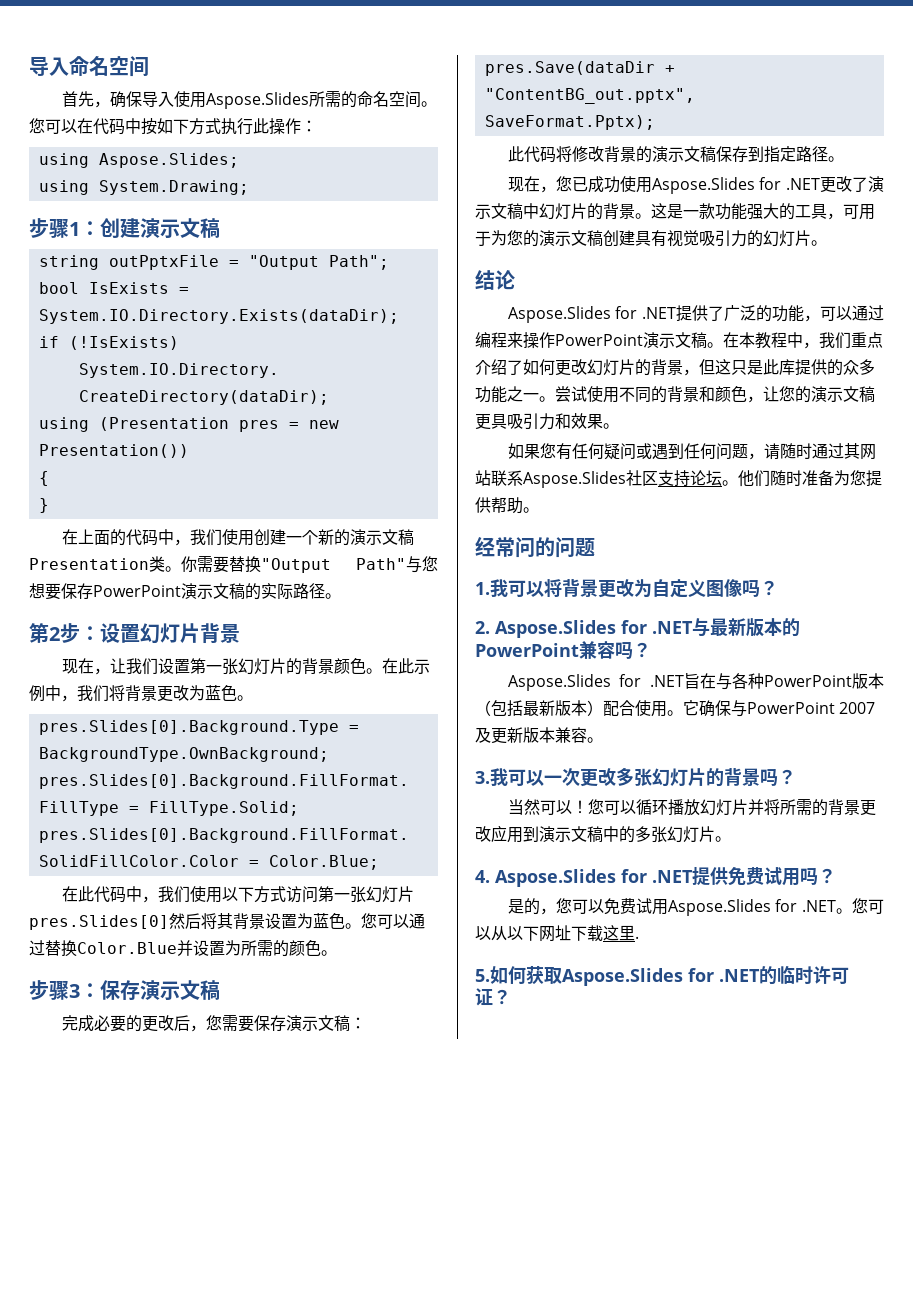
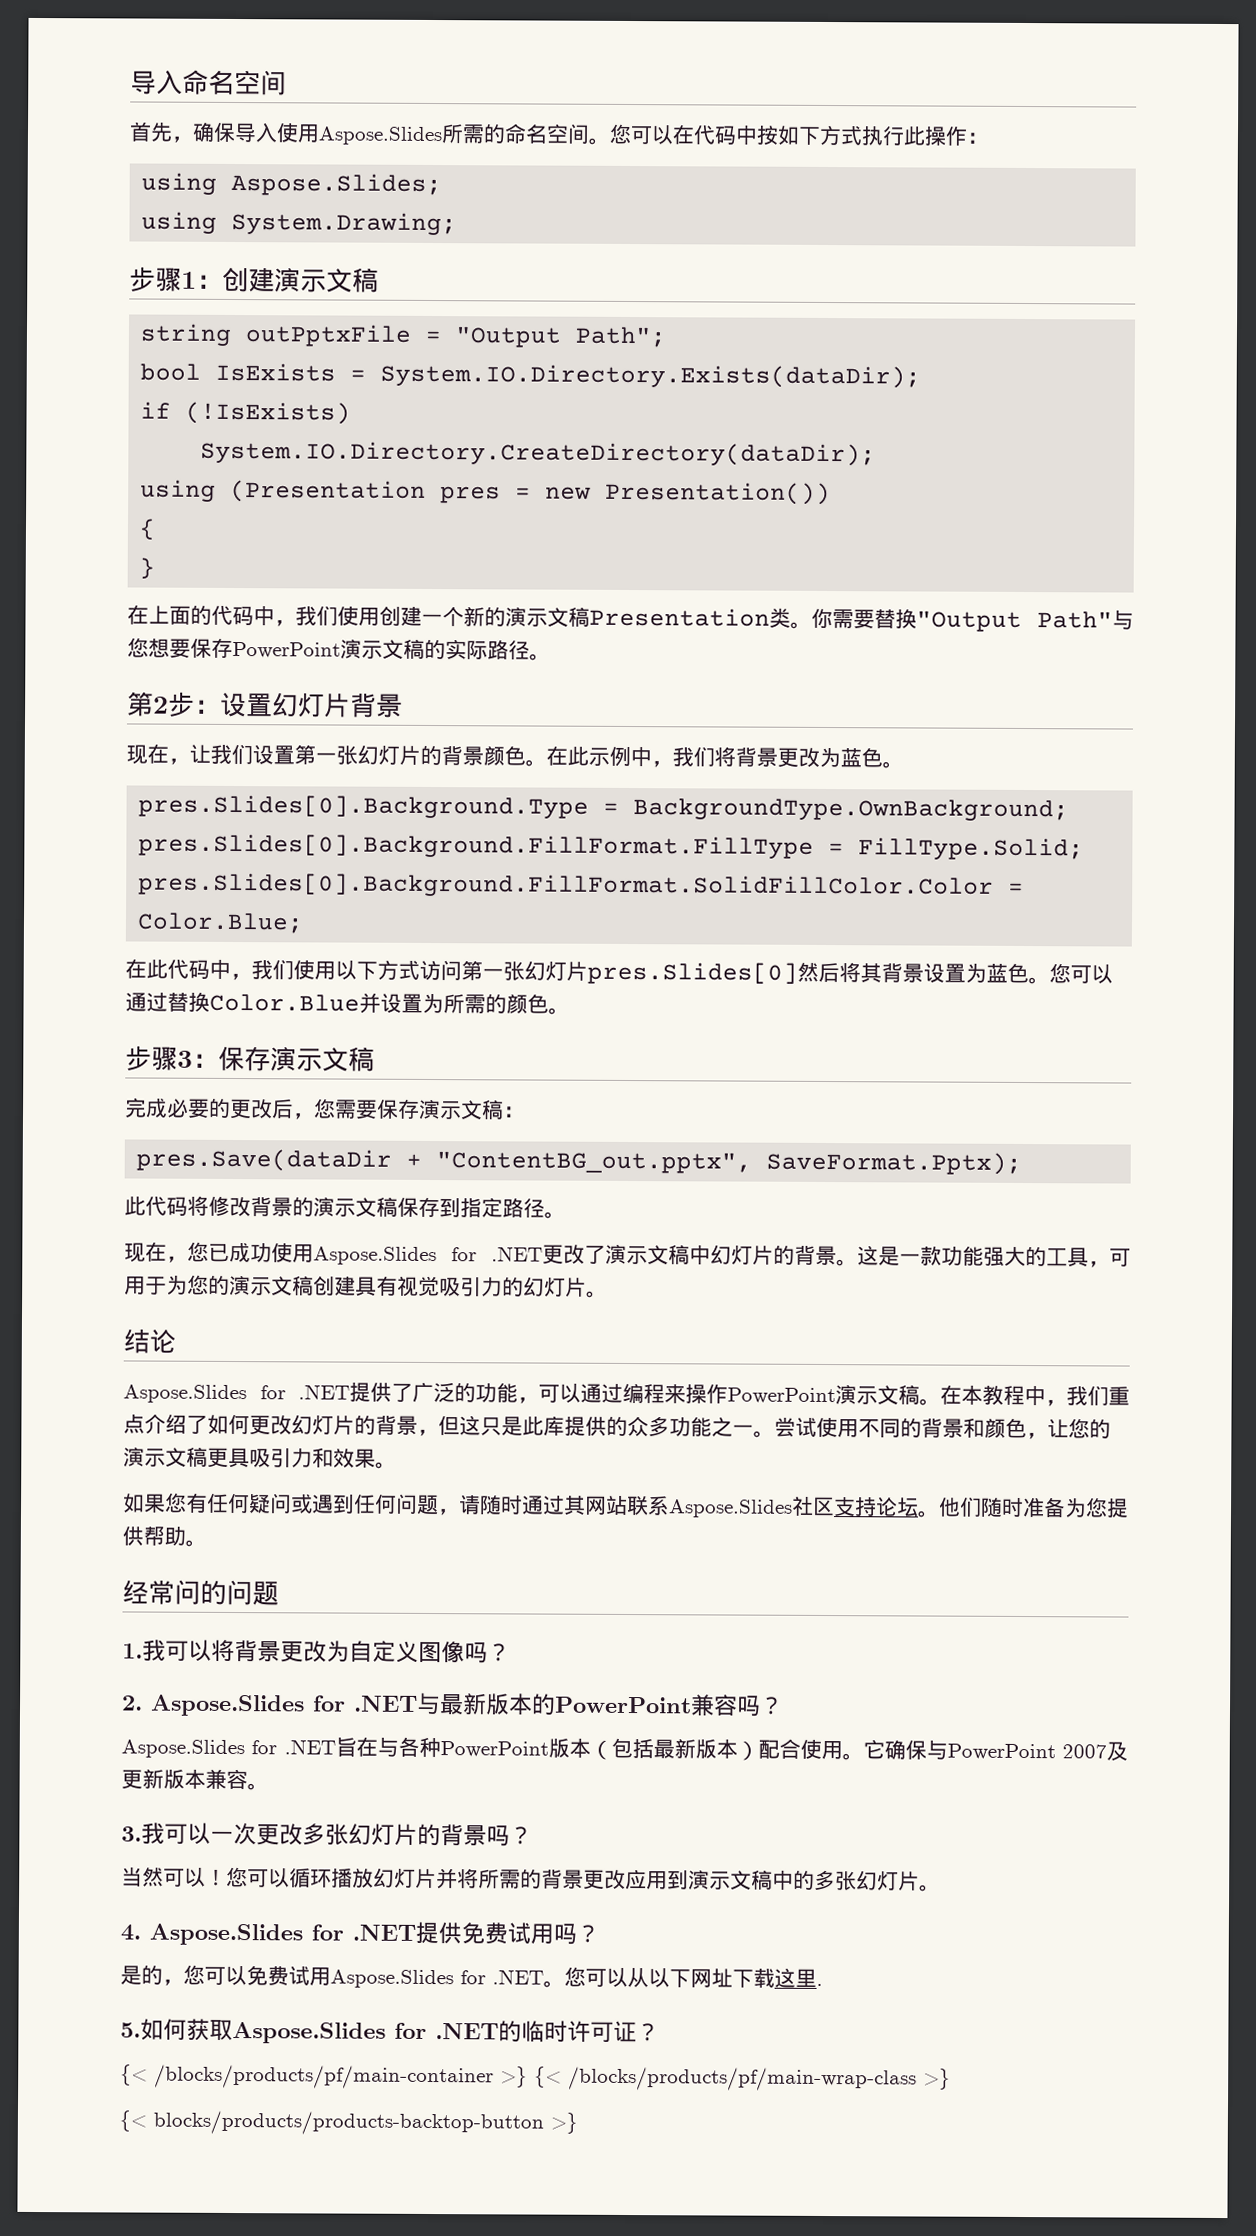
+ {< /blocks/products/pf/main-container >} {< /blocks/products/pf/main-wrap-class >}
+ {< blocks/products/products-backtop-button >}

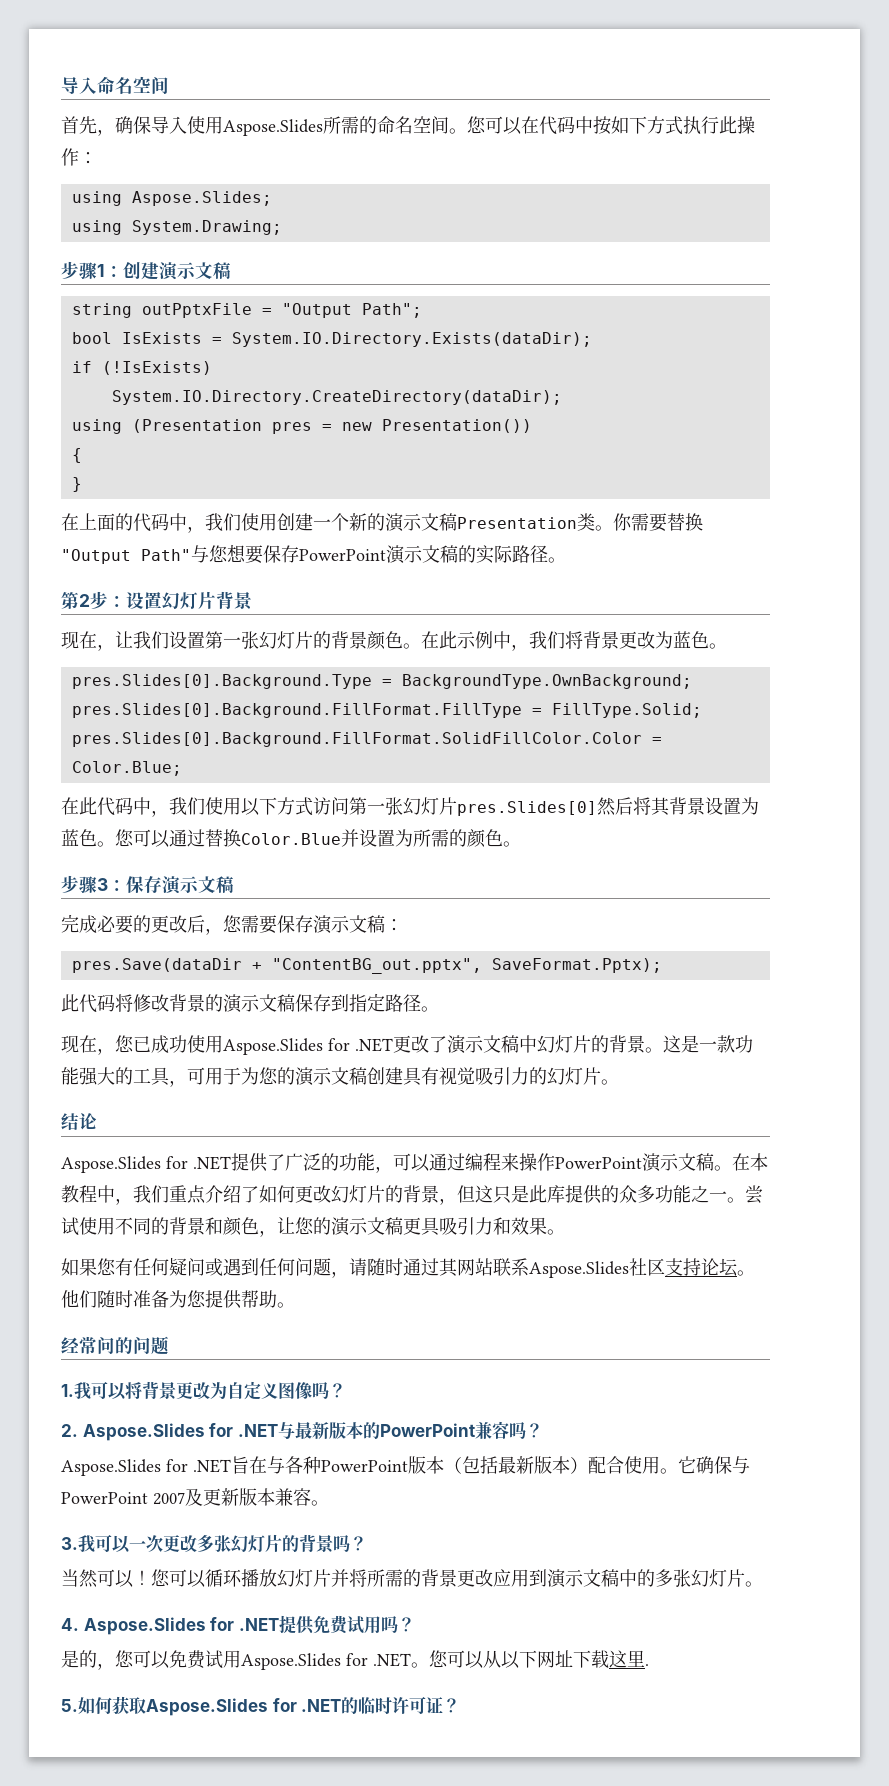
- {< /blocks/products/pf/main-container >} {< /blocks/products/pf/main-wrap-class >}
- {< blocks/products/products-backtop-button >}

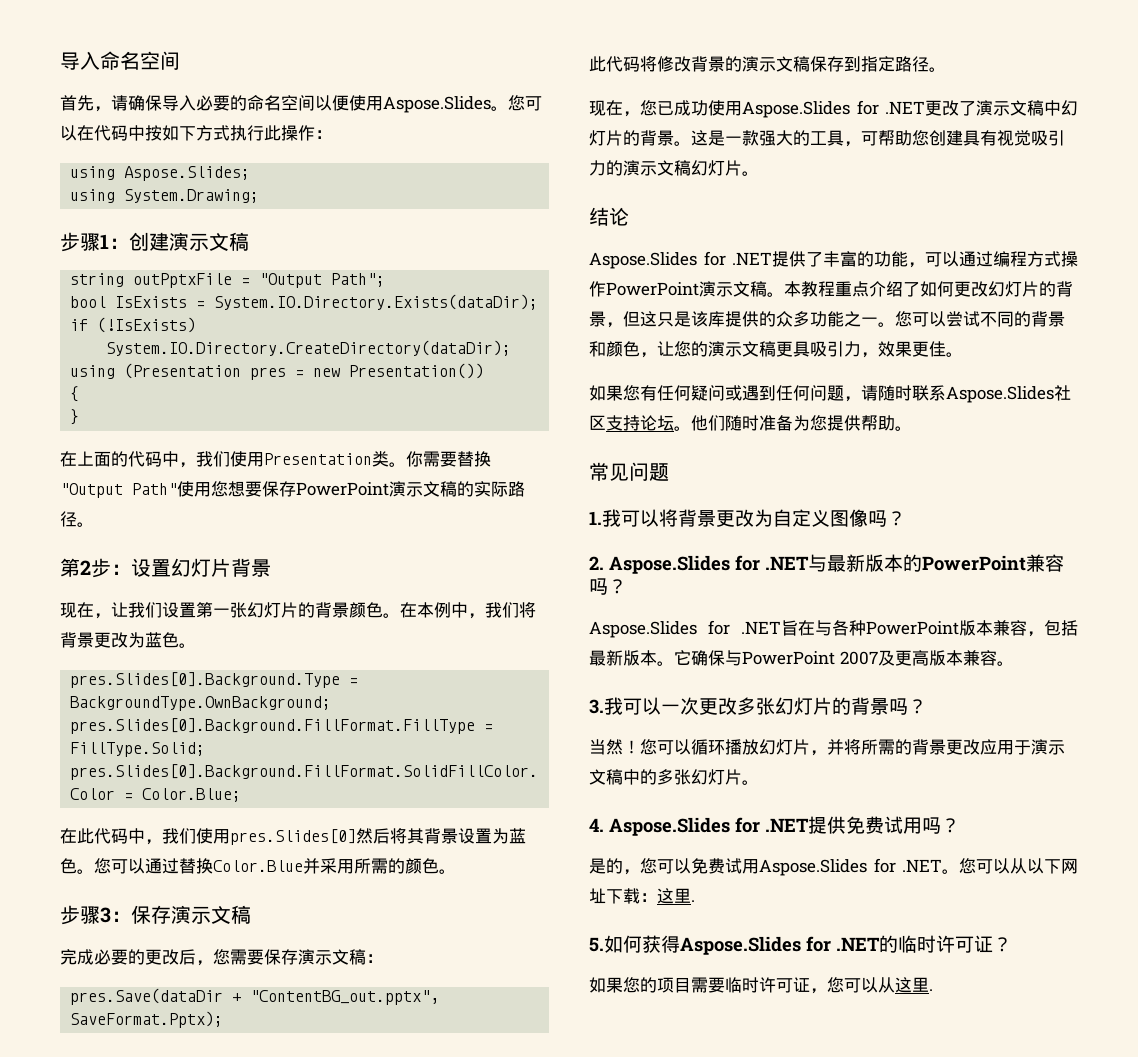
- 首先，确保导入使用Aspose.Slides所需的命名空间。
+ 首先，请确保导入必要的命名空间以便使用Aspose.Slides。
- 在上面的代码中，我们使用创建一个新的演示文稿Presentation类。
+ 在上面的代码中，我们使用Presentation类。
- 你需要替换"Output Path"与您想要保存PowerPoint演示文稿的实际路径。
+ 你需要替换"Output Path"使用您想要保存PowerPoint演示文稿的实际路径。
- 在此示例中，我们将背景更改为蓝色。
+ 在本例中，我们将背景更改为蓝色。
- 在此代码中，我们使用以下方式访问第一张幻灯片pres.Slides[0]然后将其背景设置为蓝色。
+ 在此代码中，我们使用pres.Slides[0]然后将其背景设置为蓝色。
- 您可以通过替换Color.Blue并设置为所需的颜色。
+ 您可以通过替换Color.Blue并采用所需的颜色。
- 这是一款功能强大的工具，可用于为您的演示文稿创建具有视觉吸引力的幻灯片。
+ 这是一款强大的工具，可帮助您创建具有视觉吸引力的演示文稿幻灯片。
- Aspose.Slides for .NET提供了广泛的功能，可以通过编程来操作PowerPoint演示文稿。
+ Aspose.Slides for .NET提供了丰富的功能，可以通过编程方式操作PowerPoint演示文稿。
- 在本教程中，我们重点介绍了如何更改幻灯片的背景，但这只是此库提供的众多功能之一。
+ 本教程重点介绍了如何更改幻灯片的背景，但这只是该库提供的众多功能之一。
- 尝试使用不同的背景和颜色，让您的演示文稿更具吸引力和效果。
+ 您可以尝试不同的背景和颜色，让您的演示文稿更具吸引力，效果更佳。
- 如果您有任何疑问或遇到任何问题，请随时通过其网站联系Aspose.Slides社区支持论坛。
+ 如果您有任何疑问或遇到任何问题，请随时联系Aspose.Slides社区支持论坛。
- 经常问的问题
+ 常见问题
- Aspose.Slides for .NET旨在与各种PowerPoint版本（包括最新版本）配合使用。
+ Aspose.Slides for .NET旨在与各种PowerPoint版本兼容，包括最新版本。
- 它确保与PowerPoint 2007及更新版本兼容。
+ 它确保与PowerPoint 2007及更高版本兼容。
- 当然可以！
+ 当然！
- 您可以循环播放幻灯片并将所需的背景更改应用到演示文稿中的多张幻灯片。
+ 您可以循环播放幻灯片，并将所需的背景更改应用于演示文稿中的多张幻灯片。
- 您可以从以下网址下载这里.
+ 您可以从以下网址下载：这里.
- 5.如何获取Aspose.Slides for .NET的临时许可证？
+ 5.如何获得Aspose.Slides for .NET的临时许可证？
+ 如果您的项目需要临时许可证，您可以从这里.

